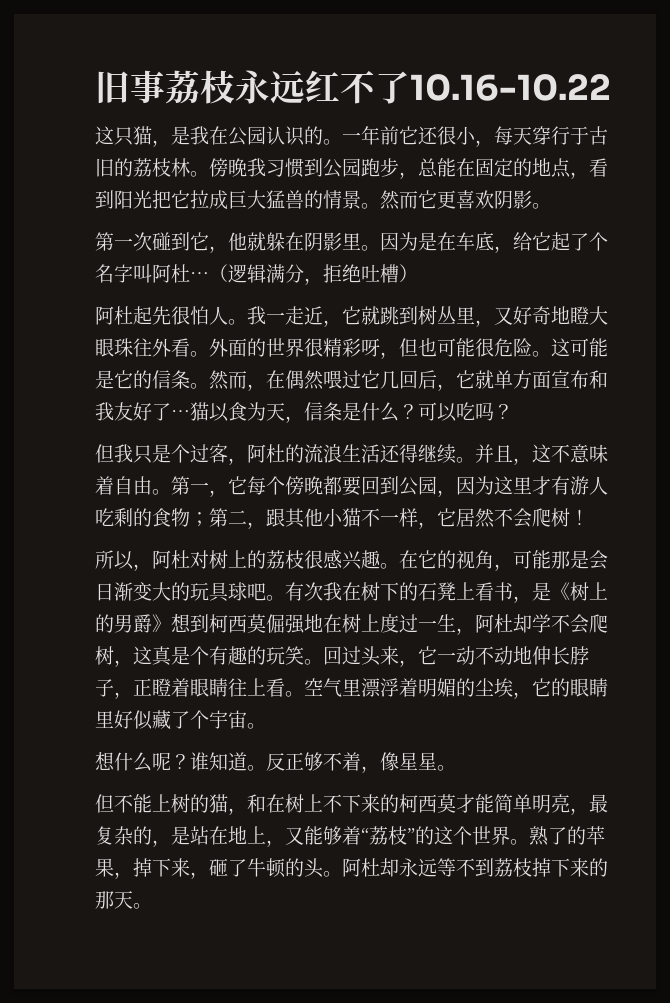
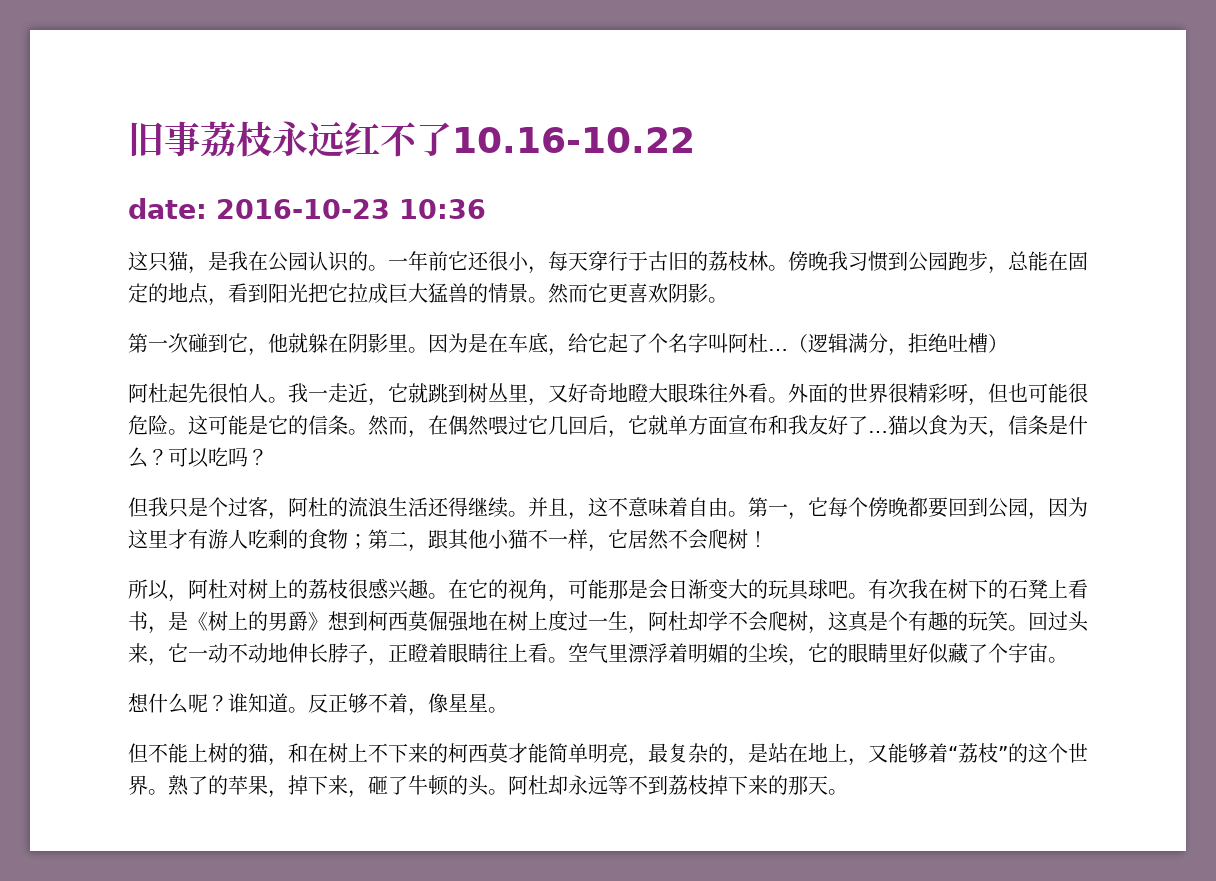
+ date: 2016-10-23 10:36

